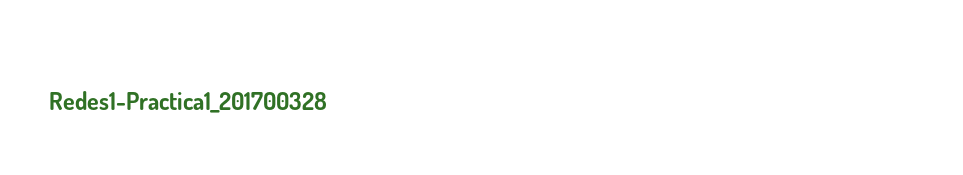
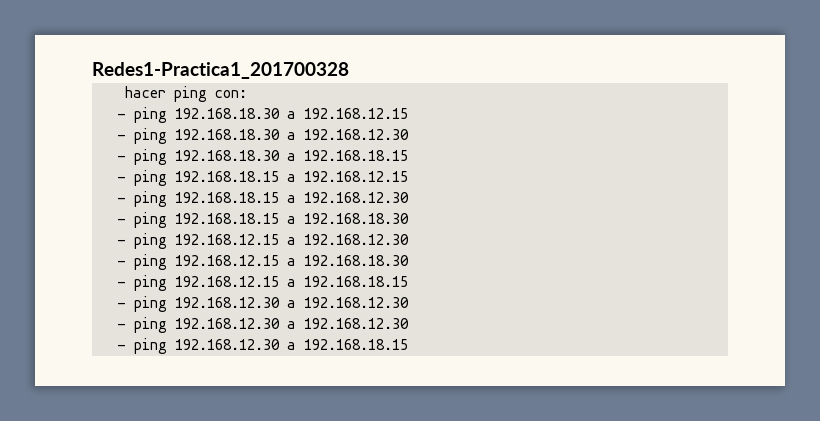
+ hacer ping con:
+ - ping 192.168.18.30 a 192.168.12.15
+ - ping 192.168.18.30 a 192.168.12.30
+ - ping 192.168.18.30 a 192.168.18.15
+ - ping 192.168.18.15 a 192.168.12.15
+ - ping 192.168.18.15 a 192.168.12.30
+ - ping 192.168.18.15 a 192.168.18.30
+ - ping 192.168.12.15 a 192.168.12.30
+ - ping 192.168.12.15 a 192.168.18.30
+ - ping 192.168.12.15 a 192.168.18.15
+ - ping 192.168.12.30 a 192.168.12.30
+ - ping 192.168.12.30 a 192.168.12.30
+ - ping 192.168.12.30 a 192.168.18.15

